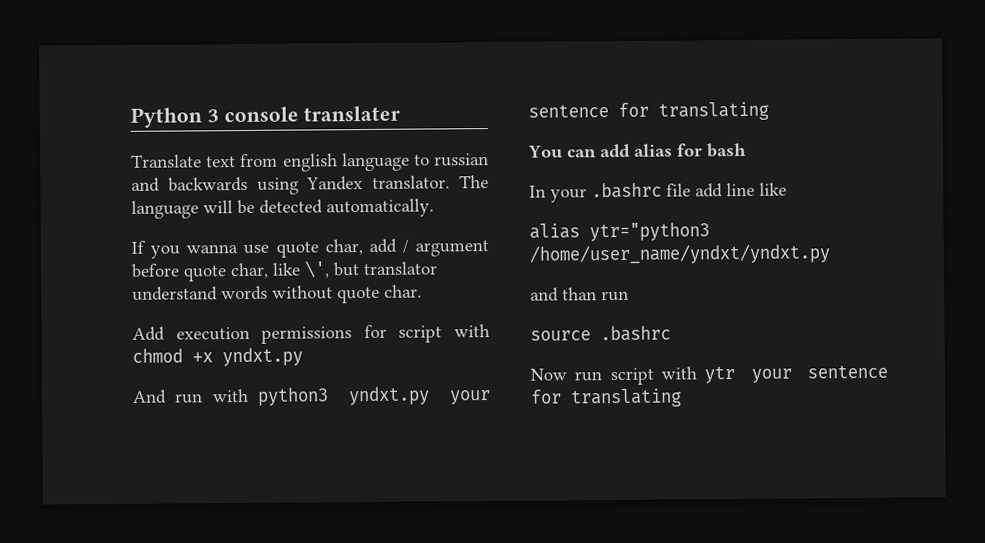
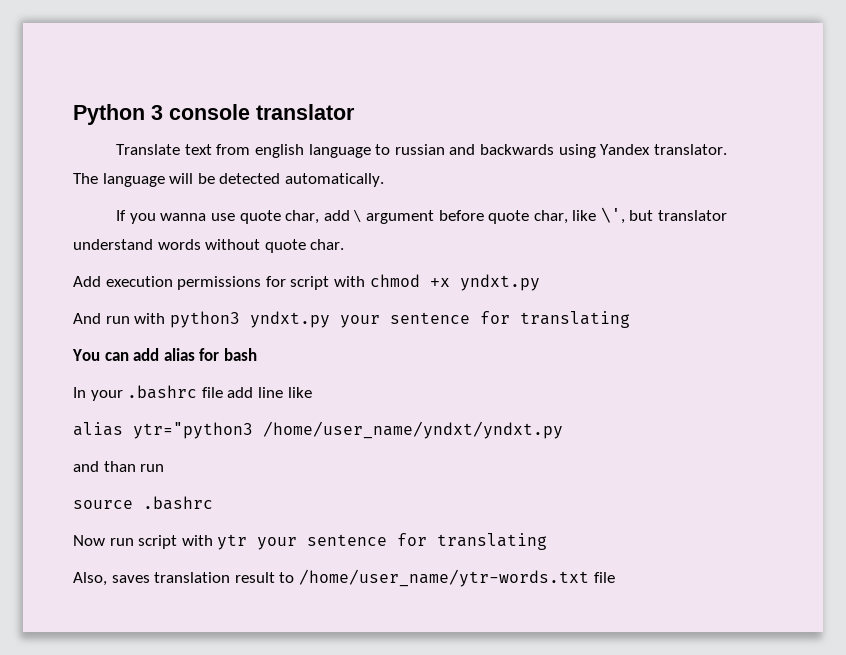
- Python 3 console translater
+ Python 3 console translator
- If you wanna use quote char, add / argument before quote char, like \', but translator understand words without quote char.
+ If you wanna use quote char, add \ argument before quote char, like \', but translator understand words without quote char.
+ Also, saves translation result to /home/user_name/ytr-words.txt file

